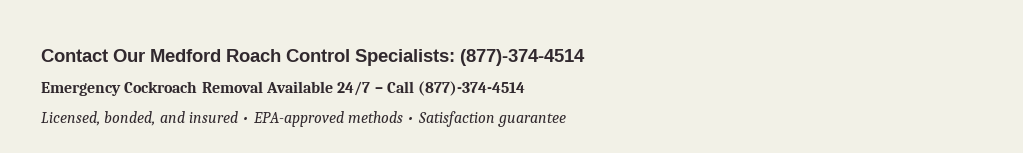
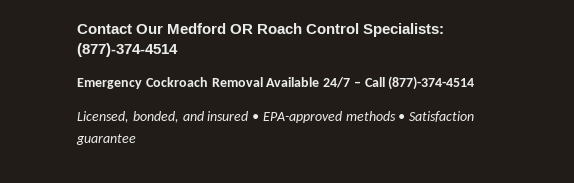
- Contact Our Medford Roach Control Specialists: (877)-374-4514
+ Contact Our Medford OR Roach Control Specialists: (877)-374-4514

